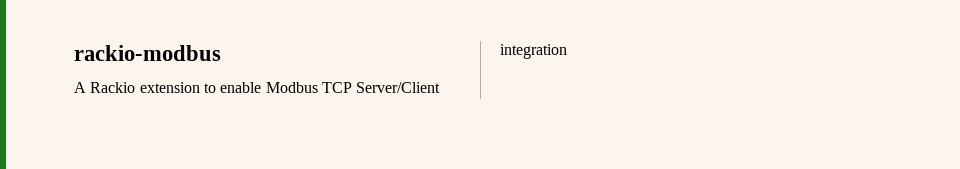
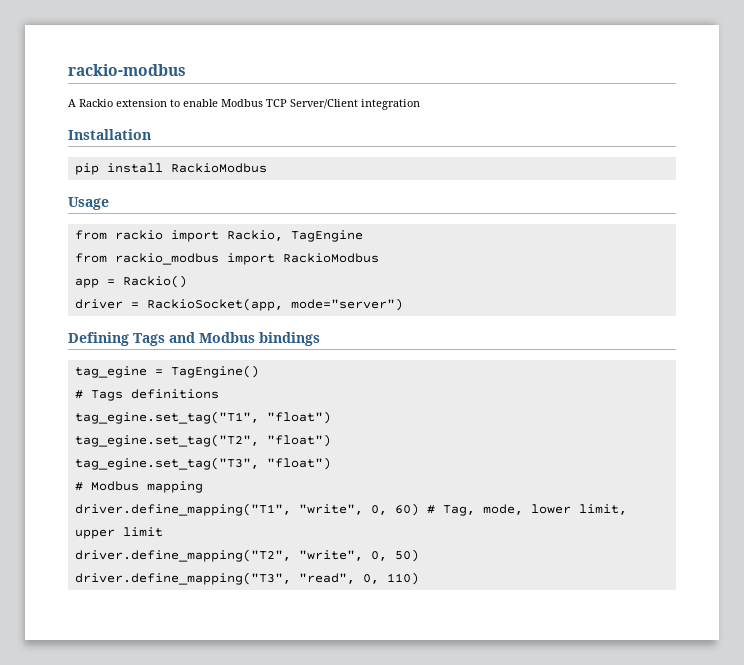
+ Installation
+ pip install RackioModbus
+ Usage
+ from rackio import Rackio, TagEngine
+ from rackio_modbus import RackioModbus
+ app = Rackio()
+ driver = RackioSocket(app, mode="server")
+ Defining Tags and Modbus bindings
+ tag_egine = TagEngine()
+ # Tags definitions
+ tag_egine.set_tag("T1", "float")
+ tag_egine.set_tag("T2", "float")
+ tag_egine.set_tag("T3", "float")
+ # Modbus mapping
+ driver.define_mapping("T1", "write", 0, 60) # Tag, mode, lower limit, upper limit
+ driver.define_mapping("T2", "write", 0, 50)
+ driver.define_mapping("T3", "read", 0, 110)

